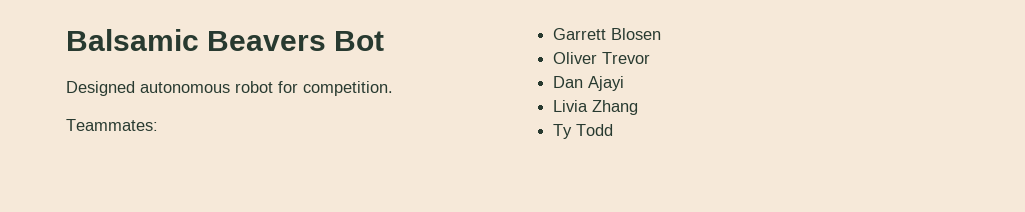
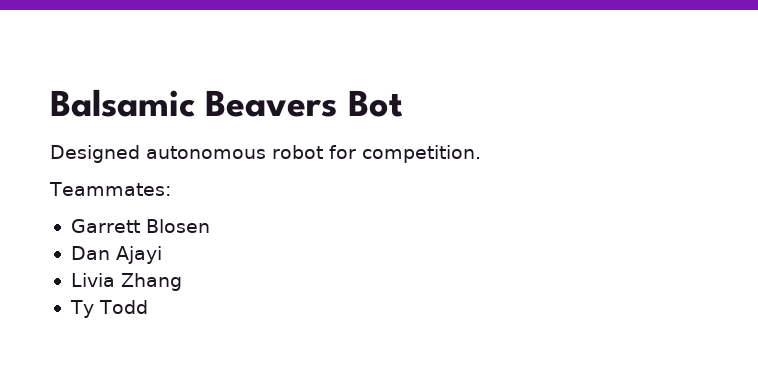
- Oliver Trevor

